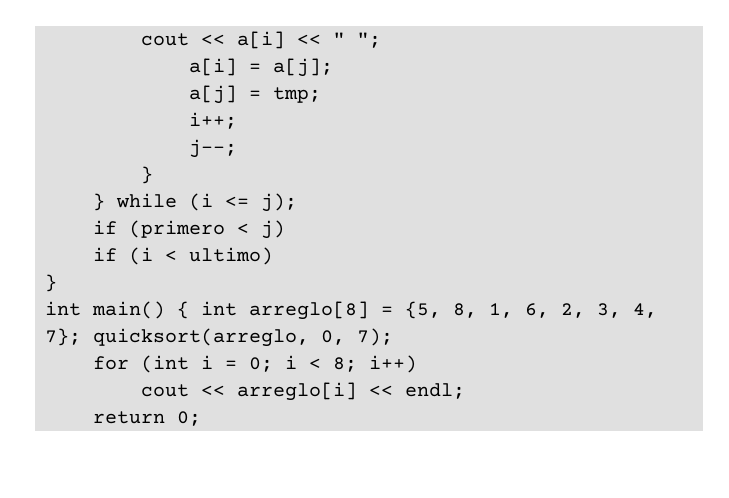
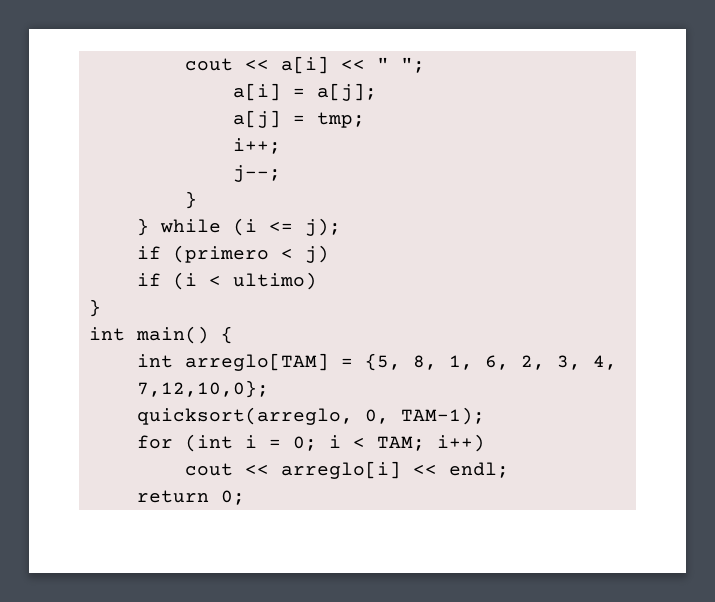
- int main() { int arreglo[8] = {5, 8, 1, 6, 2, 3, 4, 7}; quicksort(arreglo, 0, 7);
+ int main() {
+ int arreglo[TAM] = {5, 8, 1, 6, 2, 3, 4, 7,12,10,0};
+ quicksort(arreglo, 0, TAM-1);
- for (int i = 0; i < 8; i++)
+ for (int i = 0; i < TAM; i++)

